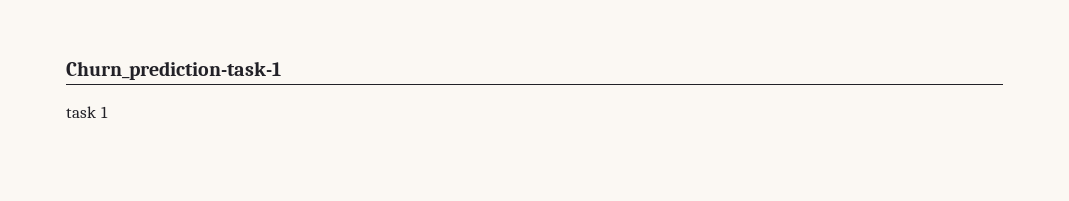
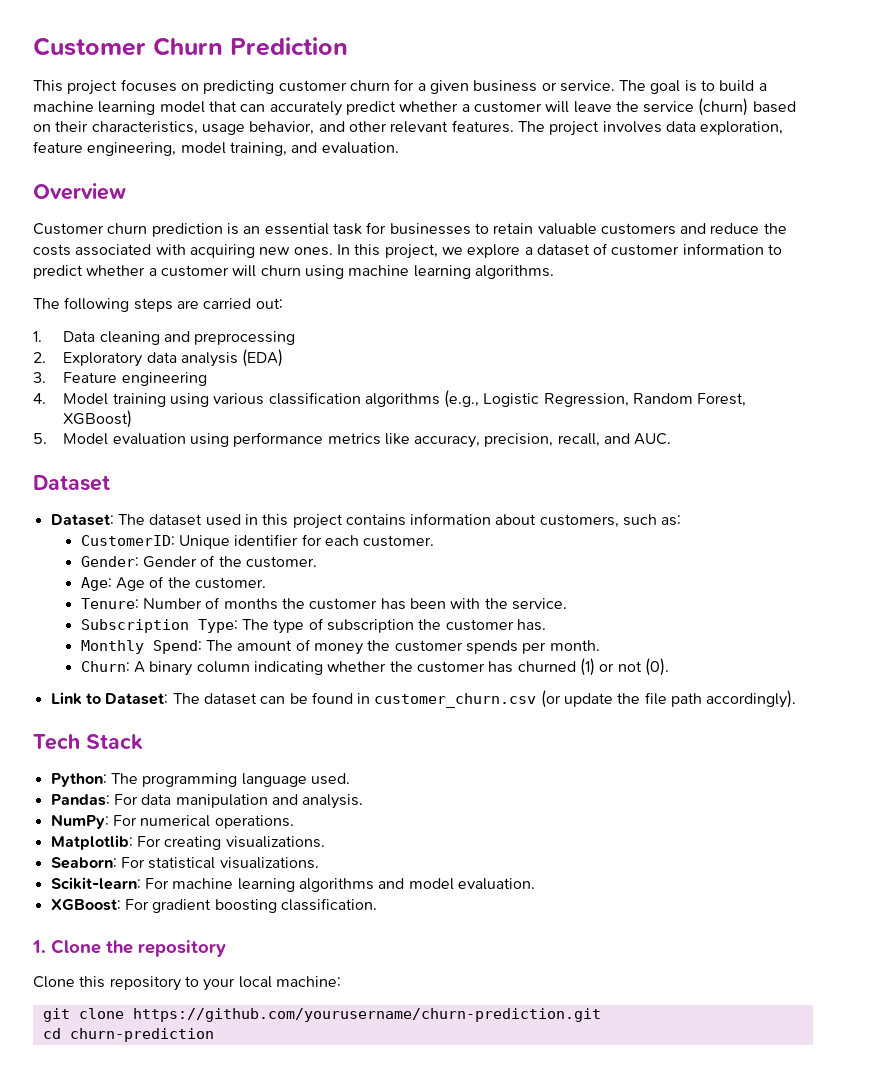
- Churn_prediction-task-1
- task 1
+ Customer Churn Prediction
+ This project focuses on predicting customer churn for a given business or service. The goal is to build a machine learning model that can accurately predict whether a customer will leave the service (churn) based on their characteristics, usage behavior, and other relevant features. The project involves data exploration, feature engineering, model training, and evaluation.
+ Overview
+ Customer churn prediction is an essential task for businesses to retain valuable customers and reduce the costs associated with acquiring new ones. In this project, we explore a dataset of customer information to predict whether a customer will churn using machine learning algorithms.
+ The following steps are carried out:
+ 1. Data cleaning and preprocessing
+ 2. Exploratory data analysis (EDA)
+ 3. Feature engineering
+ 4. Model training using various classification algorithms (e.g., Logistic Regression, Random Forest, XGBoost)
+ 5. Model evaluation using performance metrics like accuracy, precision, recall, and AUC.
+ Dataset
+ Dataset: The dataset used in this project contains information about customers, such as:
+ CustomerID: Unique identifier for each customer.
+ Gender: Gender of the customer.
+ Age: Age of the customer.
+ Tenure: Number of months the customer has been with the service.
+ Subscription Type: The type of subscription the customer has.
+ Monthly Spend: The amount of money the customer spends per month.
+ Churn: A binary column indicating whether the customer has churned (1) or not (0).
+ Link to Dataset: The dataset can be found in customer_churn.csv (or update the file path accordingly).
+ Tech Stack
+ Python: The programming language used.
+ Pandas: For data manipulation and analysis.
+ NumPy: For numerical operations.
+ Matplotlib: For creating visualizations.
+ Seaborn: For statistical visualizations.
+ Scikit-learn: For machine learning algorithms and model evaluation.
+ XGBoost: For gradient boosting classification.
+ 1. Clone the repository
+ Clone this repository to your local machine:
+ git clone https://github.com/yourusername/churn-prediction.git
+ cd churn-prediction

